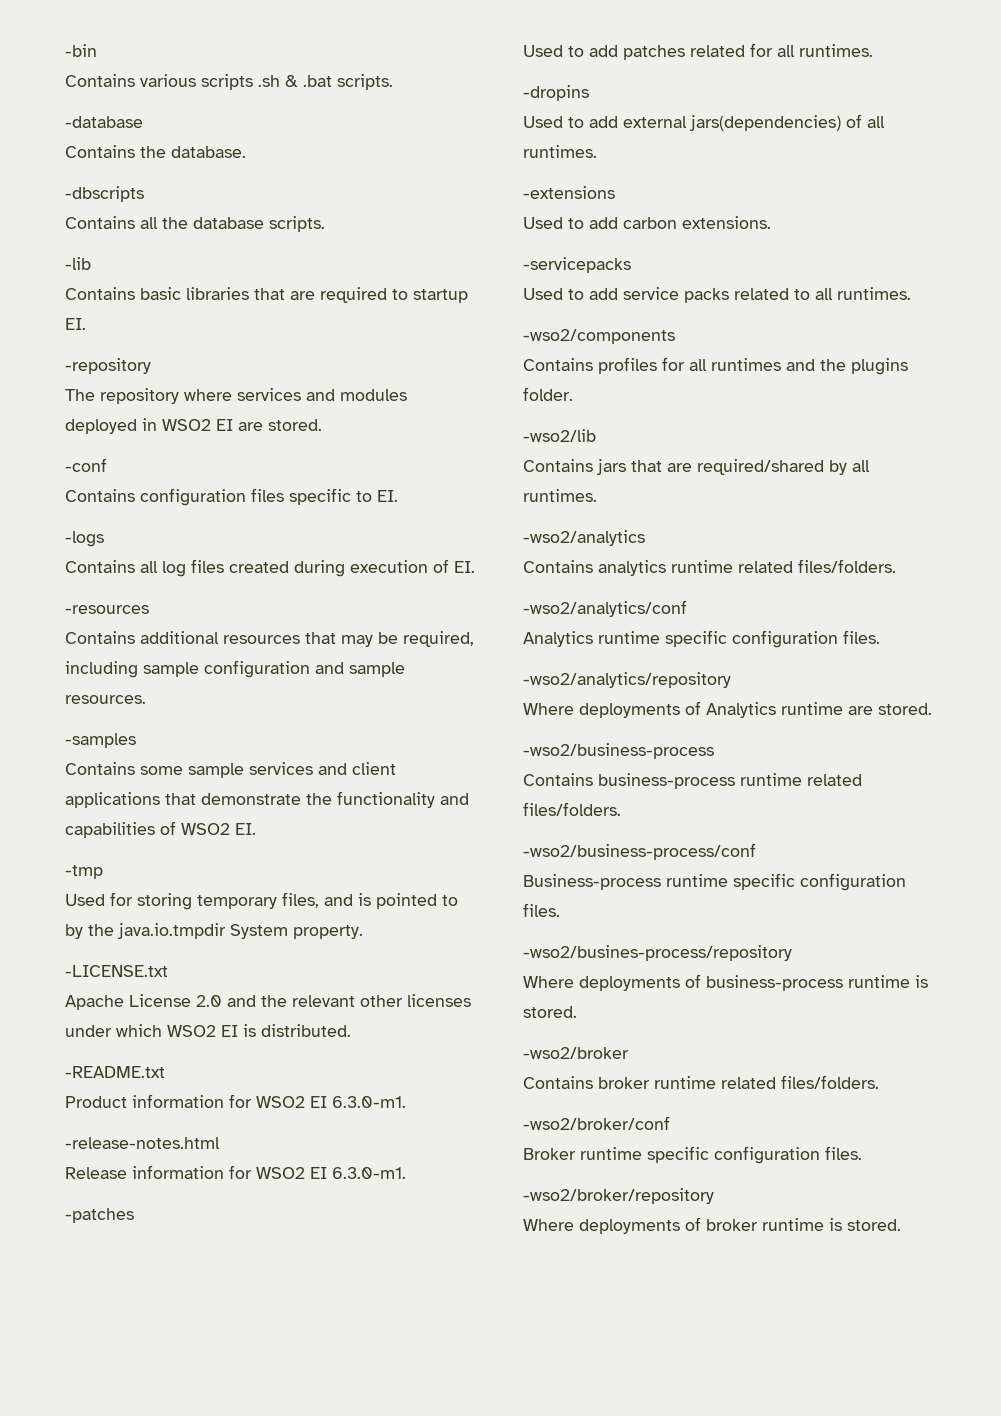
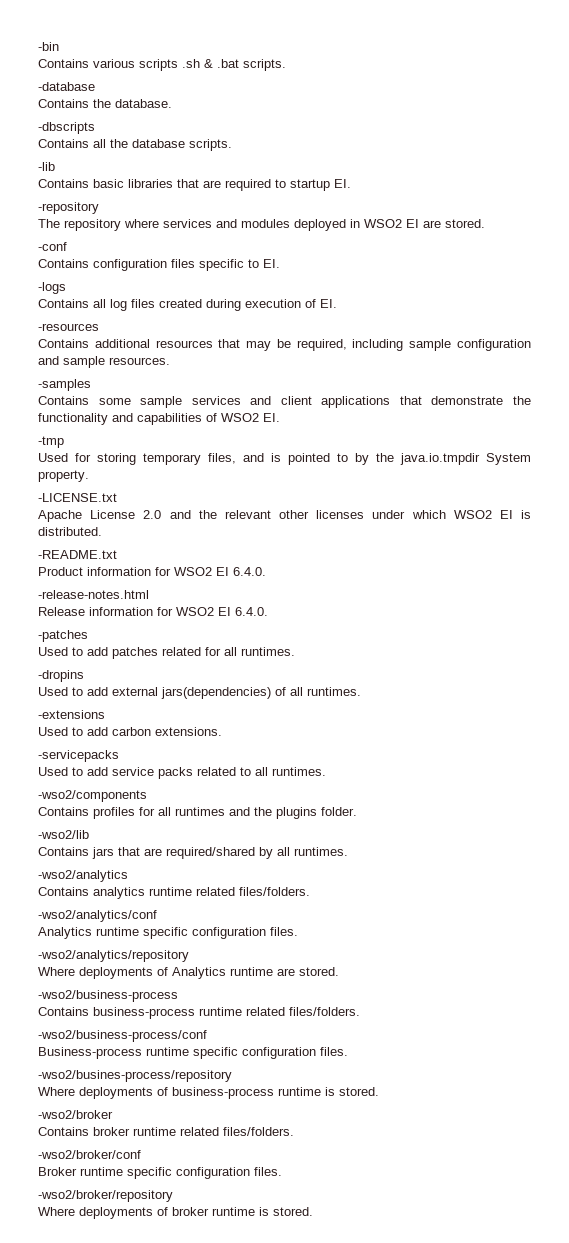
- Product information for WSO2 EI 6.3.0-m1.
+ Product information for WSO2 EI 6.4.0.
- Release information for WSO2 EI 6.3.0-m1.
+ Release information for WSO2 EI 6.4.0.

